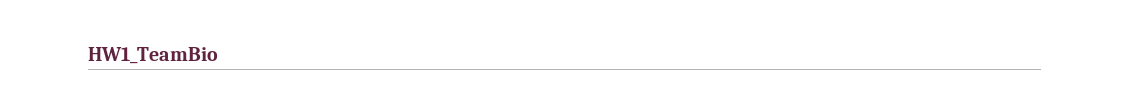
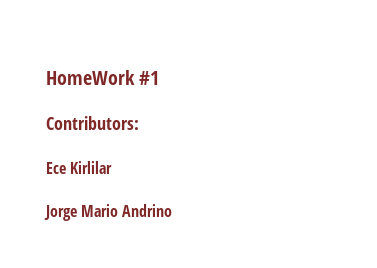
- HW1_TeamBio
+ HomeWork #1
+ Contributors:
+ Ece Kirlilar
+ Jorge Mario Andrino

